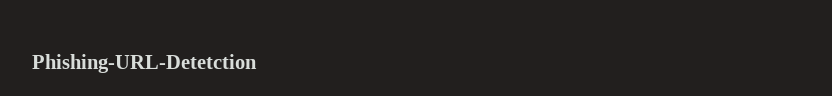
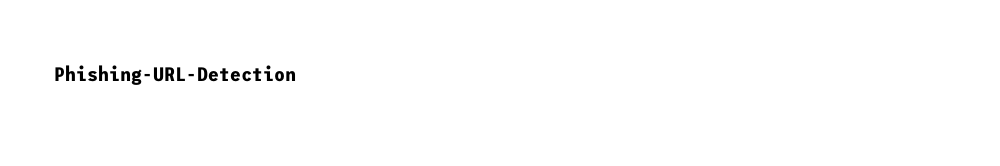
- Phishing-URL-Detetction
+ Phishing-URL-Detection

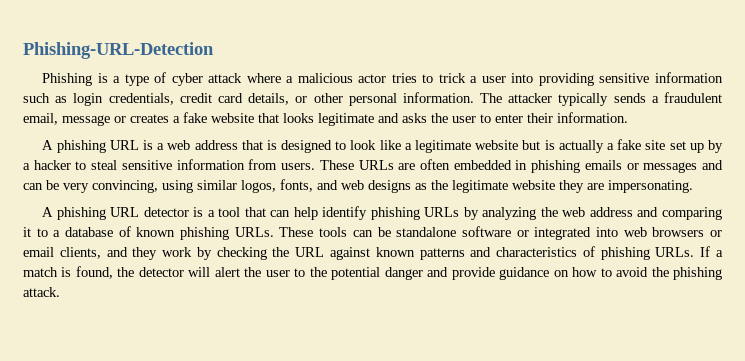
+ Phishing is a type of cyber attack where a malicious actor tries to trick a user into providing sensitive information such as login credentials, credit card details, or other personal information. The attacker typically sends a fraudulent email, message or creates a fake website that looks legitimate and asks the user to enter their information.
+ A phishing URL is a web address that is designed to look like a legitimate website but is actually a fake site set up by a hacker to steal sensitive information from users. These URLs are often embedded in phishing emails or messages and can be very convincing, using similar logos, fonts, and web designs as the legitimate website they are impersonating.
+ A phishing URL detector is a tool that can help identify phishing URLs by analyzing the web address and comparing it to a database of known phishing URLs. These tools can be standalone software or integrated into web browsers or email clients, and they work by checking the URL against known patterns and characteristics of phishing URLs. If a match is found, the detector will alert the user to the potential danger and provide guidance on how to avoid the phishing attack.

